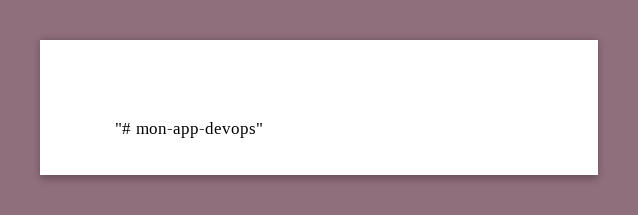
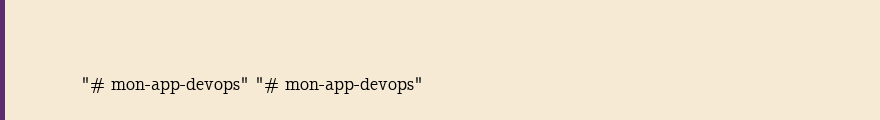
- "# mon-app-devops"
+ "# mon-app-devops" "# mon-app-devops"

